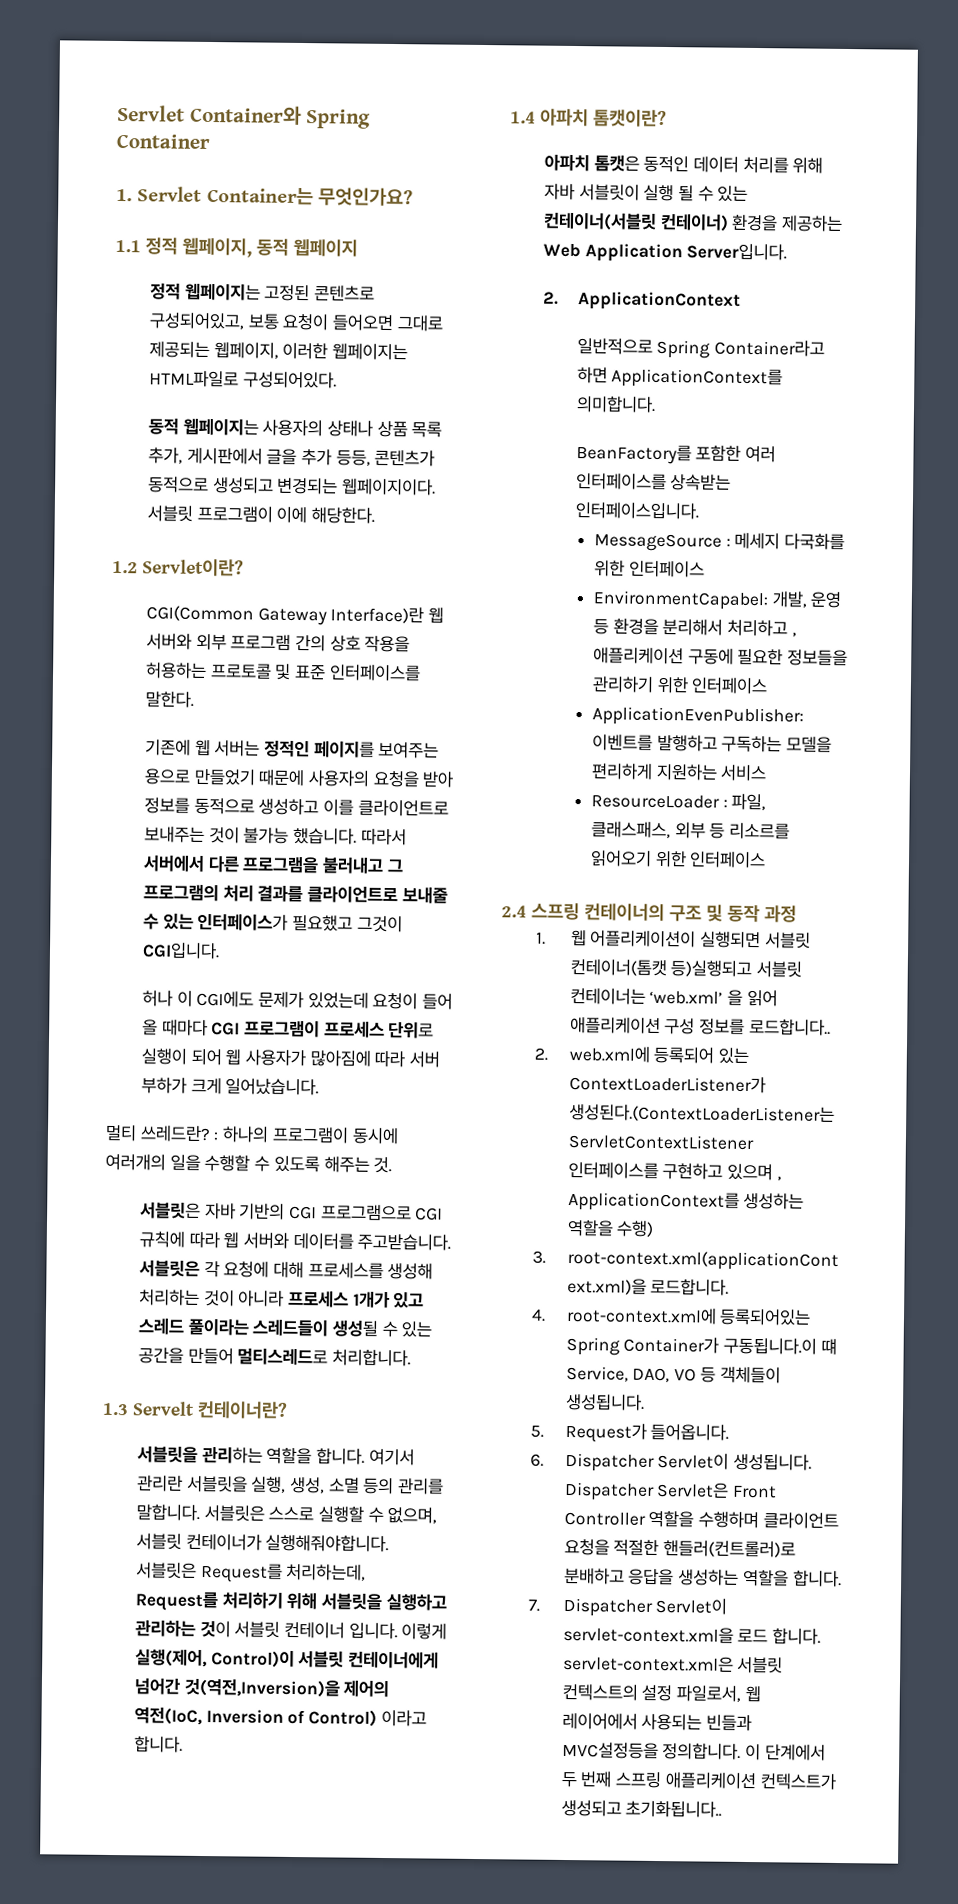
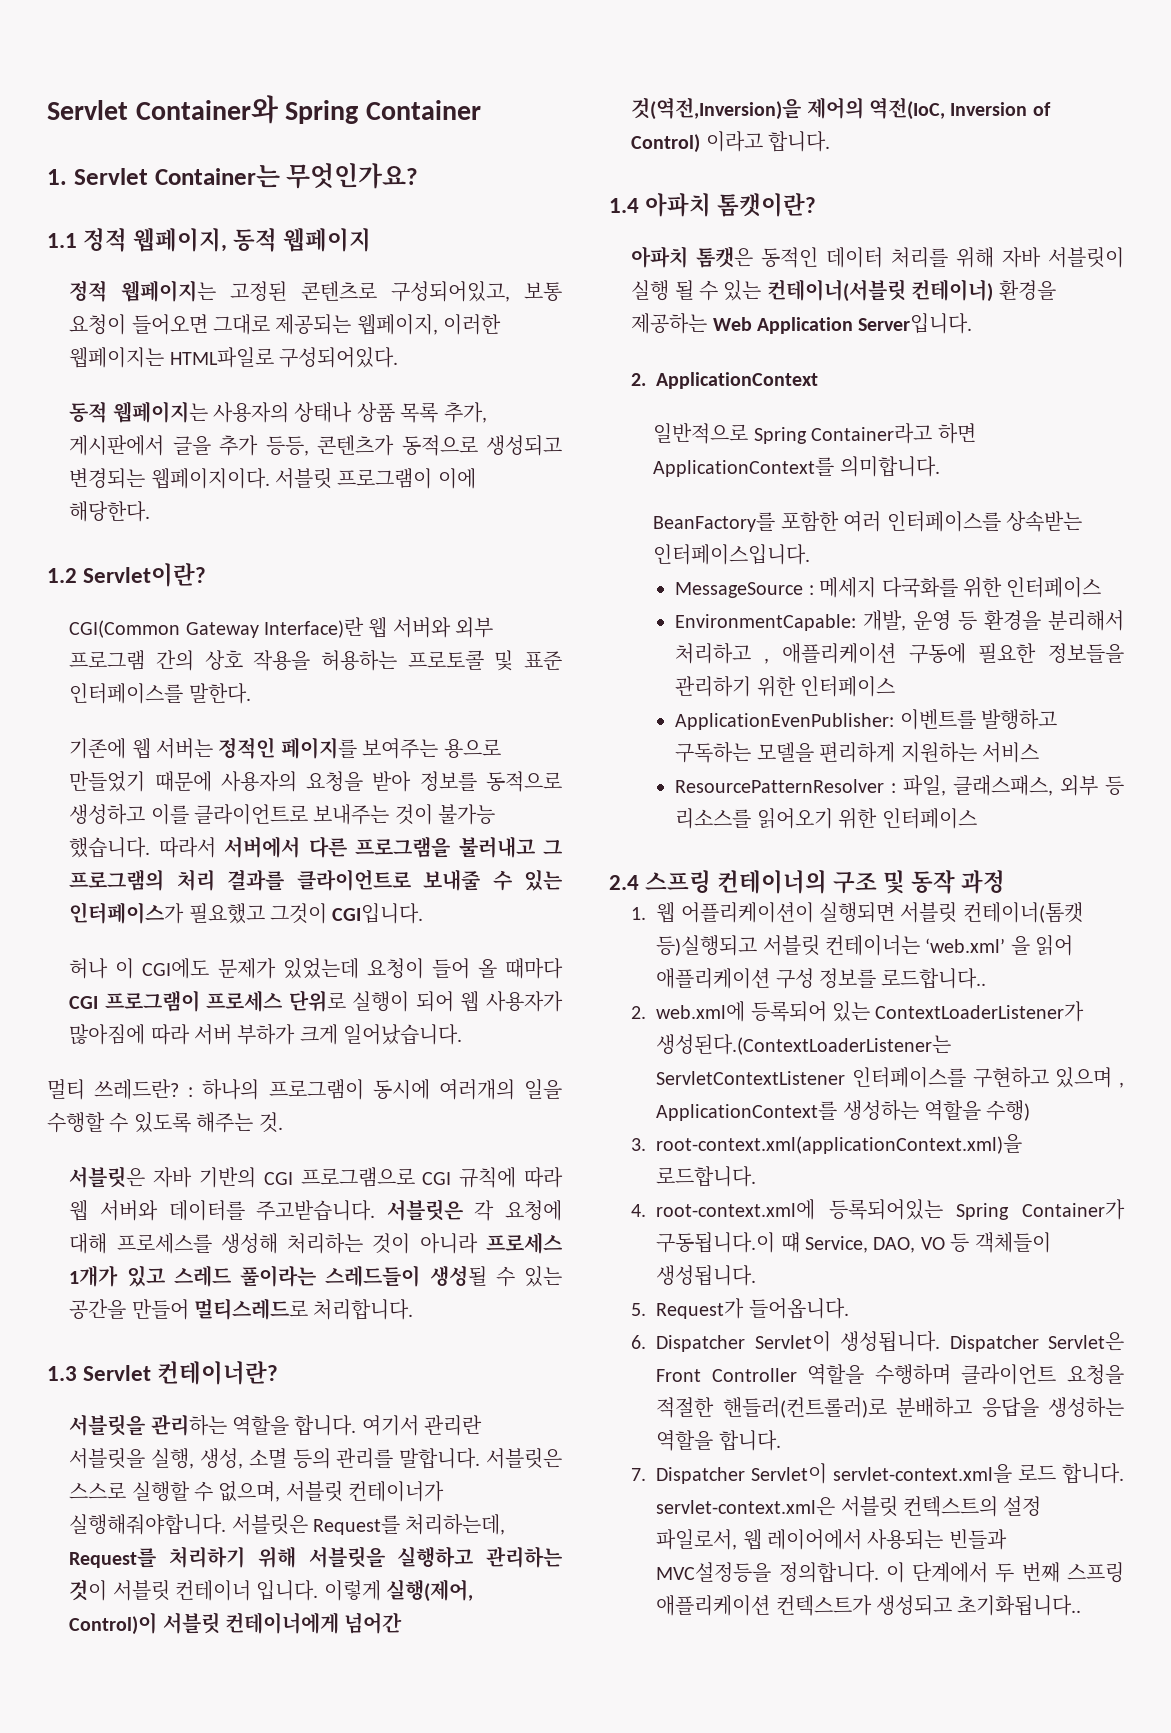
- 1.3 Servelt 컨테이너란?
+ 1.3 Servlet 컨테이너란?
- EnvironmentCapabel: 개발, 운영 등 환경을 분리해서 처리하고 , 애플리케이션 구동에 필요한 정보들을 관리하기 위한 인터페이스
+ EnvironmentCapable: 개발, 운영 등 환경을 분리해서 처리하고 , 애플리케이션 구동에 필요한 정보들을 관리하기 위한 인터페이스
- ResourceLoader : 파일, 클래스패스, 외부 등 리소르를 읽어오기 위한 인터페이스
+ ResourcePatternResolver : 파일, 클래스패스, 외부 등 리소스를 읽어오기 위한 인터페이스

